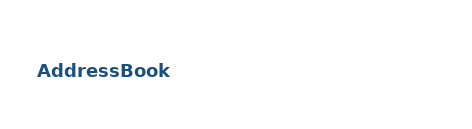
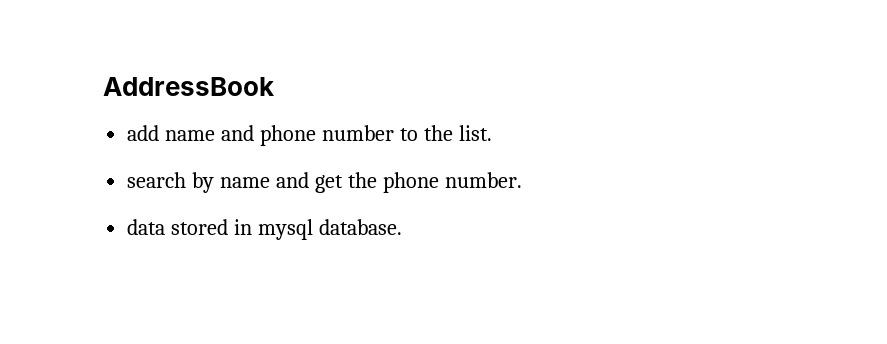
+ add name and phone number to the list.
+ search by name and get the phone number.
+ data stored in mysql database.

